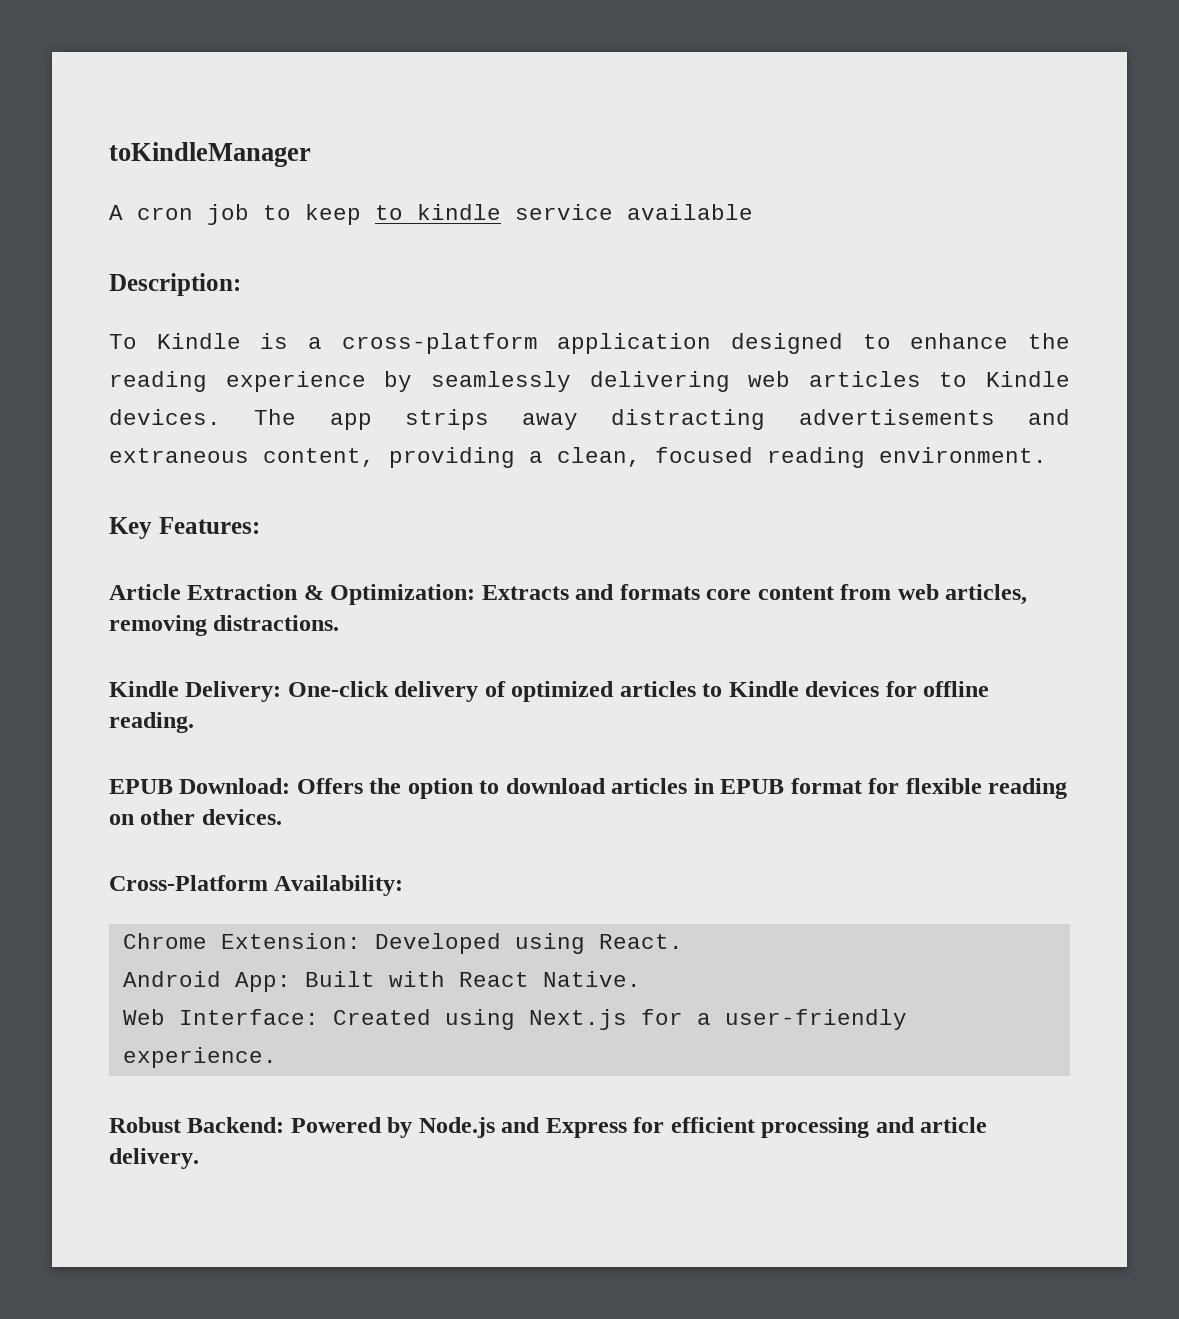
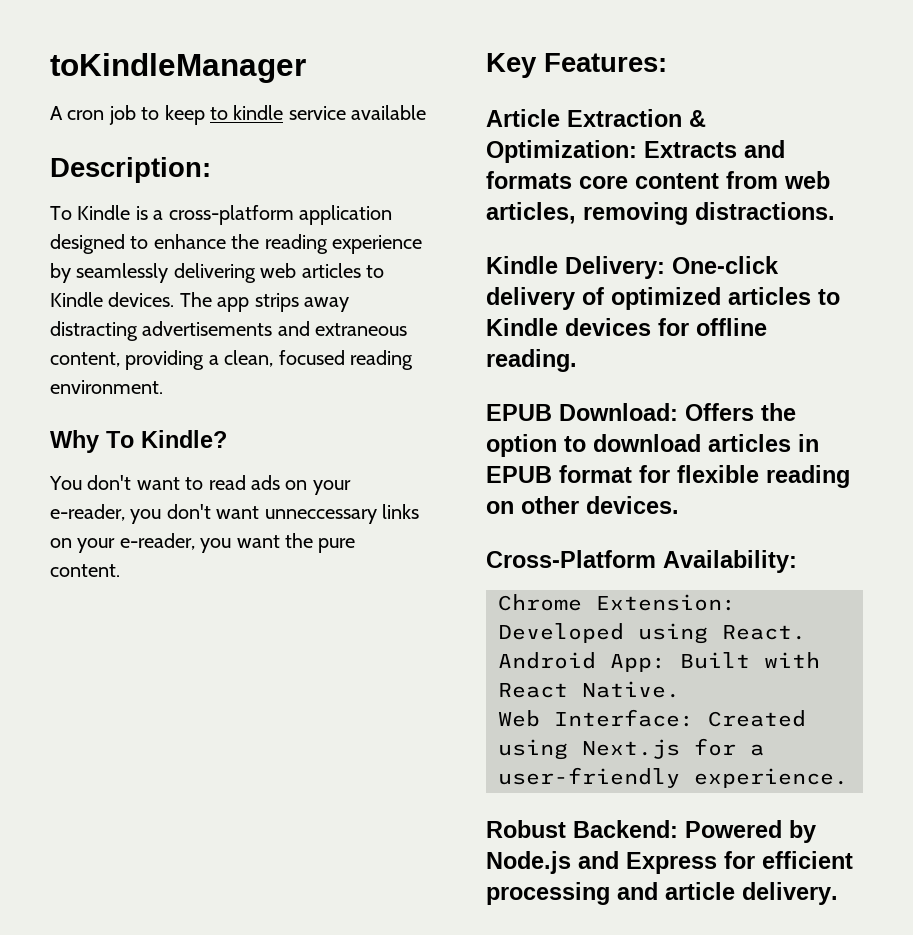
+ Why To Kindle?
+ You don't want to read ads on your e-reader, you don't want unneccessary links on your e-reader, you want the pure content.

